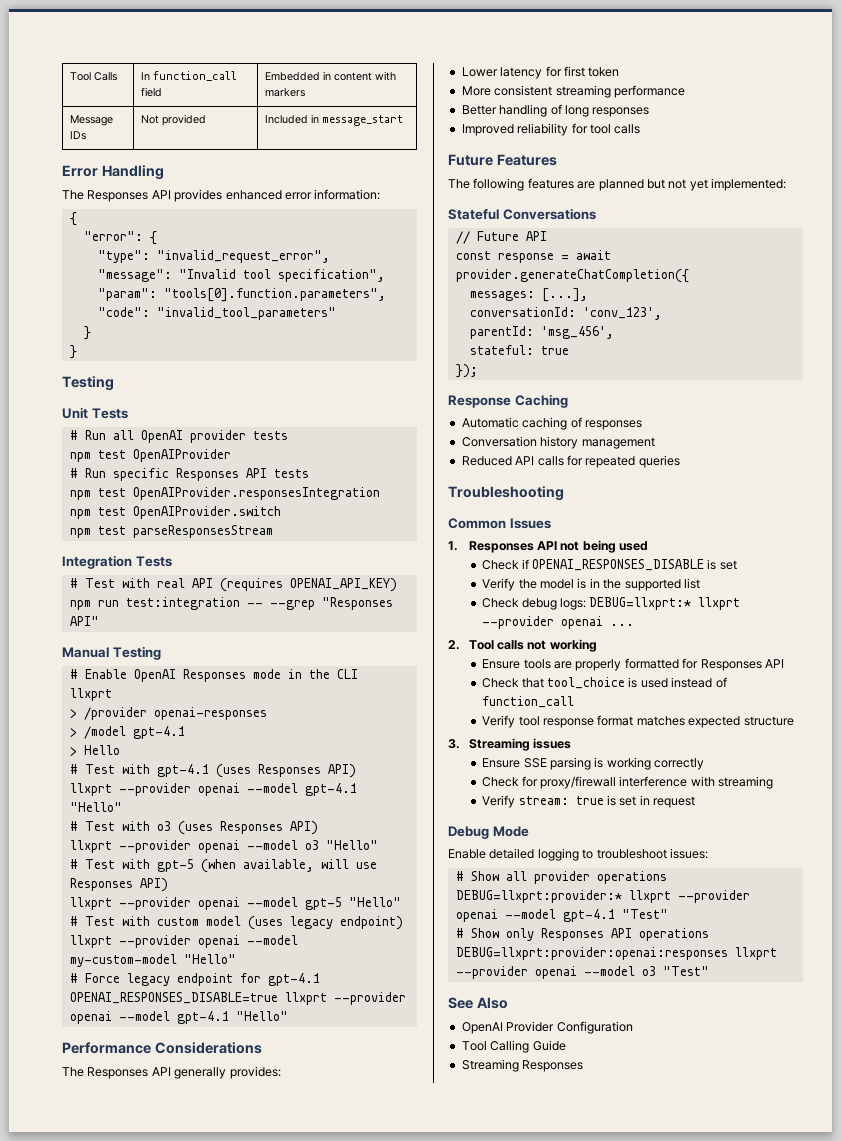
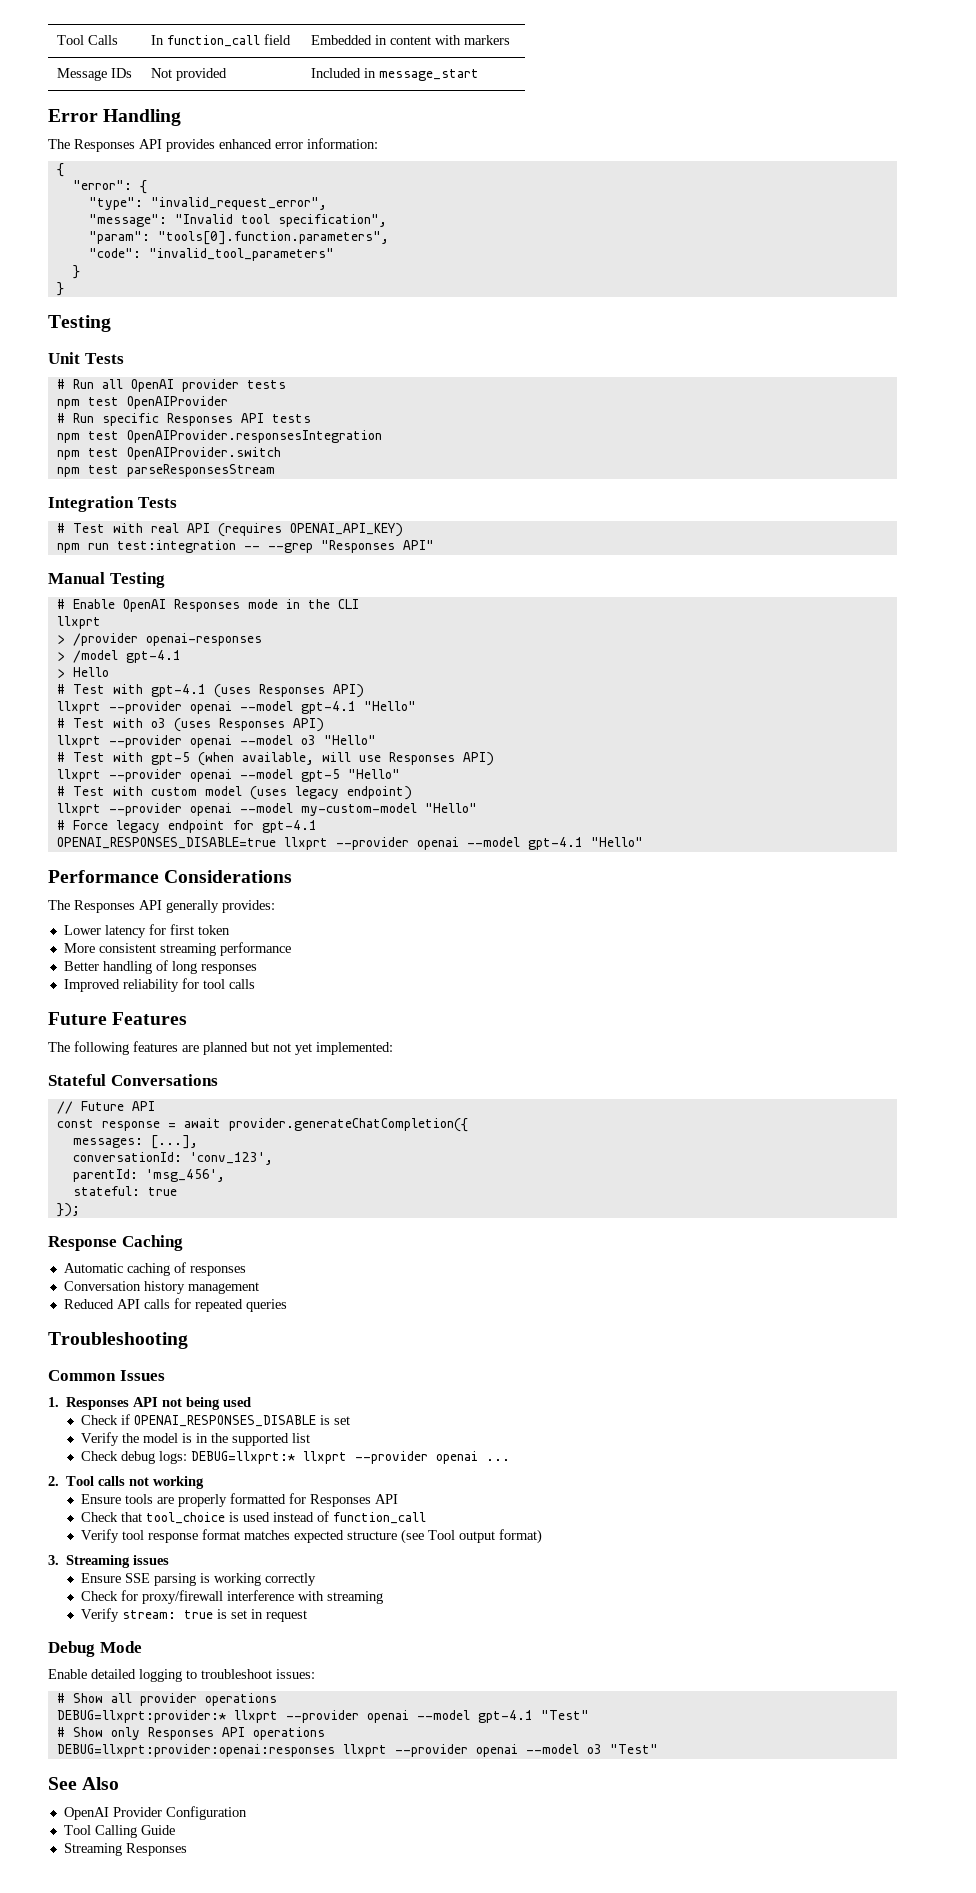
- Verify tool response format matches expected structure
+ Verify tool response format matches expected structure (see Tool output format)

